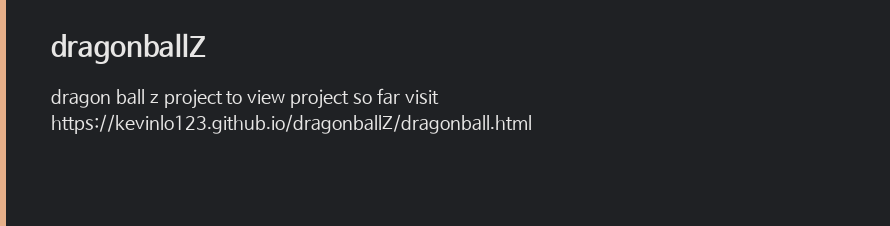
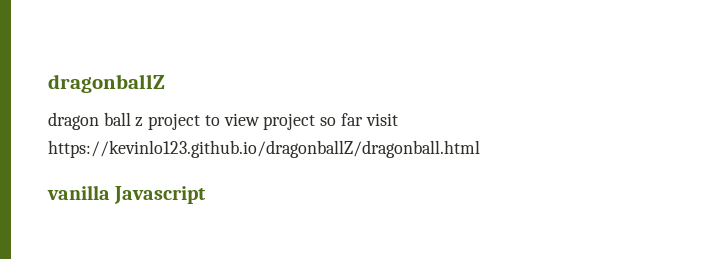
+ vanilla Javascript

